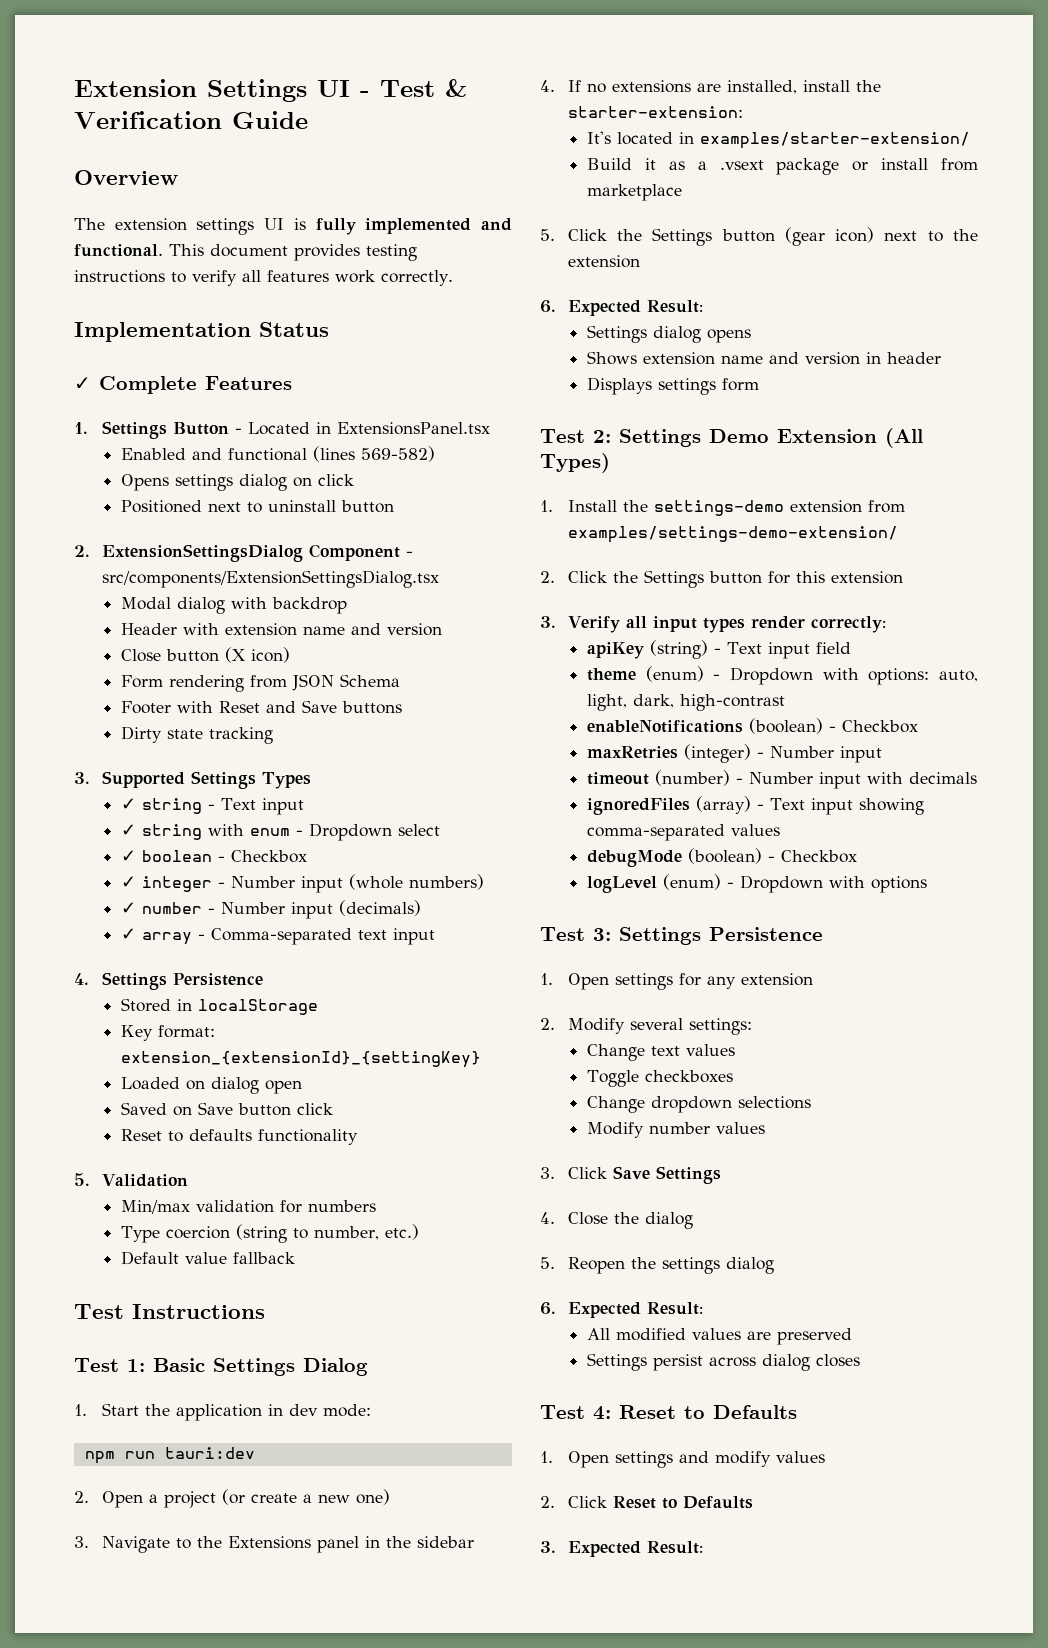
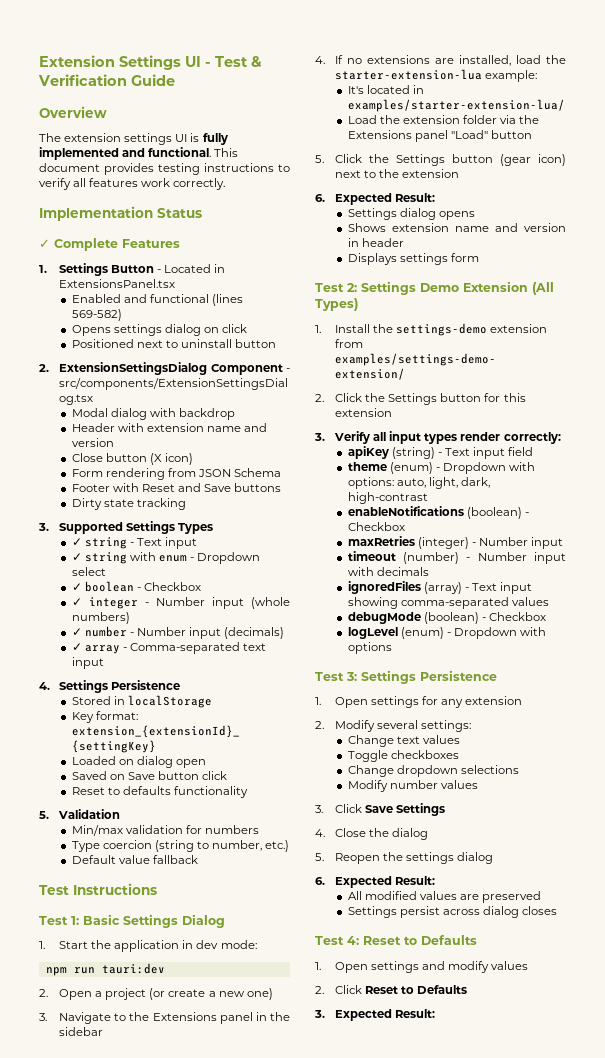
- 4. If no extensions are installed, install the starter-extension:
+ 4. If no extensions are installed, load the starter-extension-lua example:
- It's located in examples/starter-extension/
- Build it as a .vsext package or install from marketplace
+ It's located in examples/starter-extension-lua/
+ Load the extension folder via the Extensions panel "Load" button

